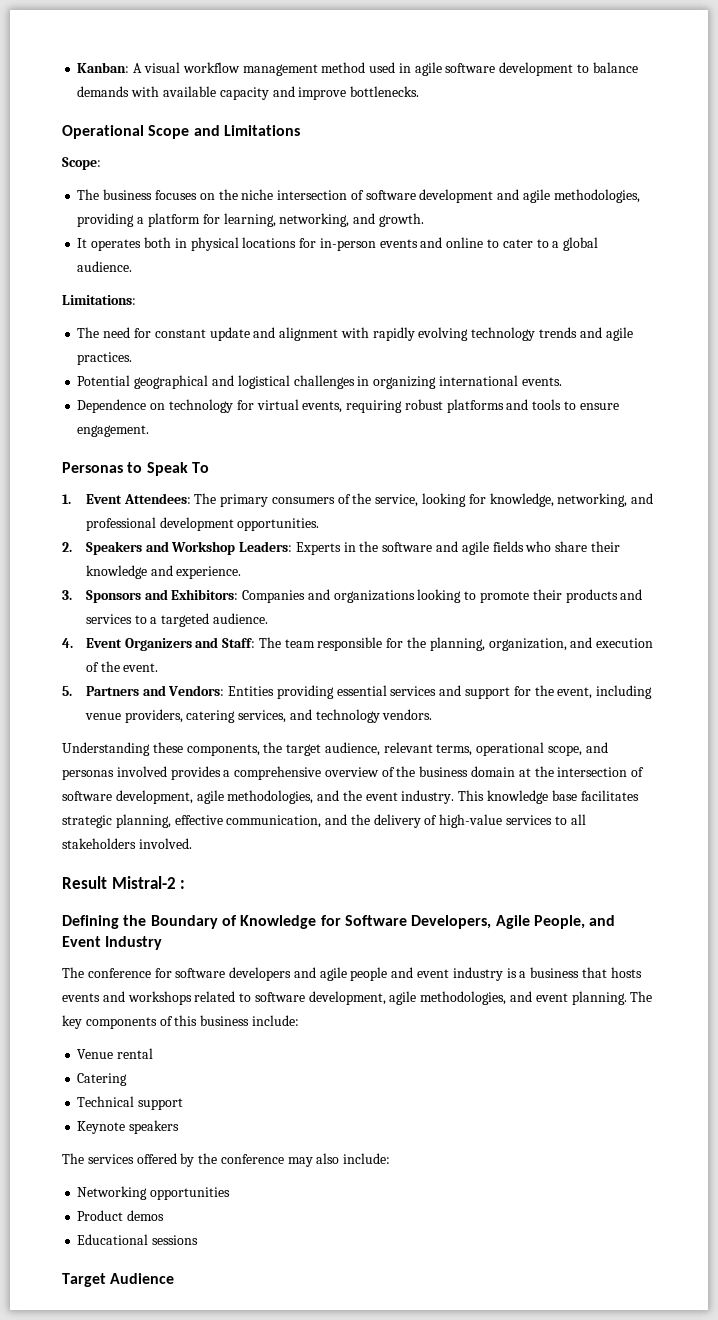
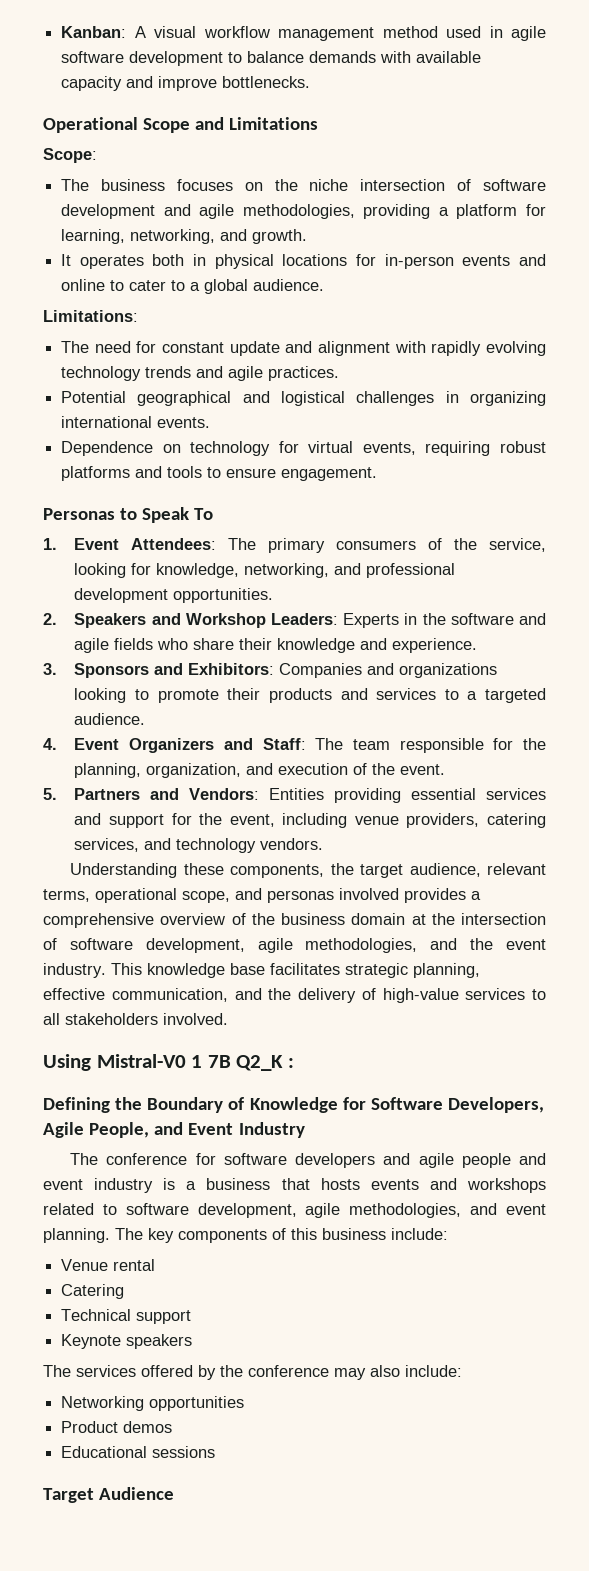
- Result Mistral-2 :
+ Using Mistral-V0 1 7B Q2_K :

